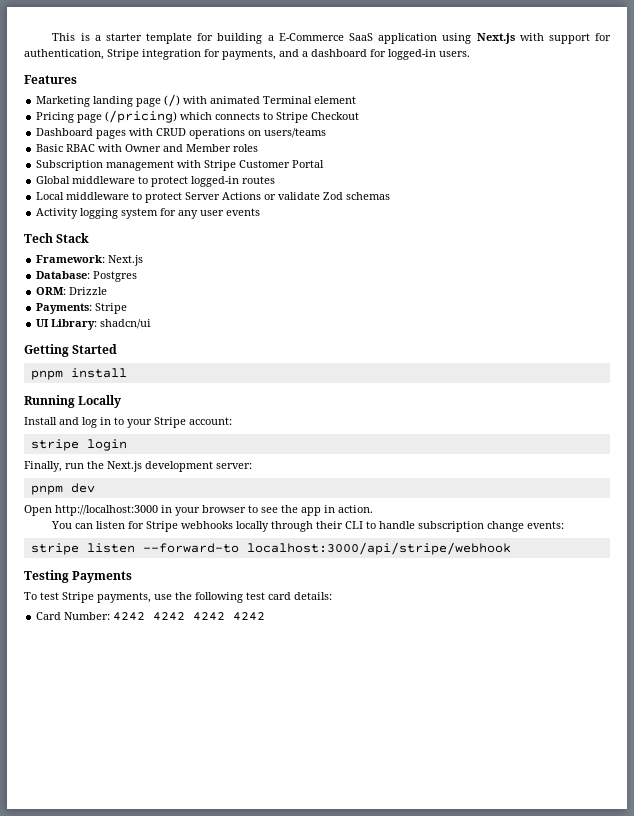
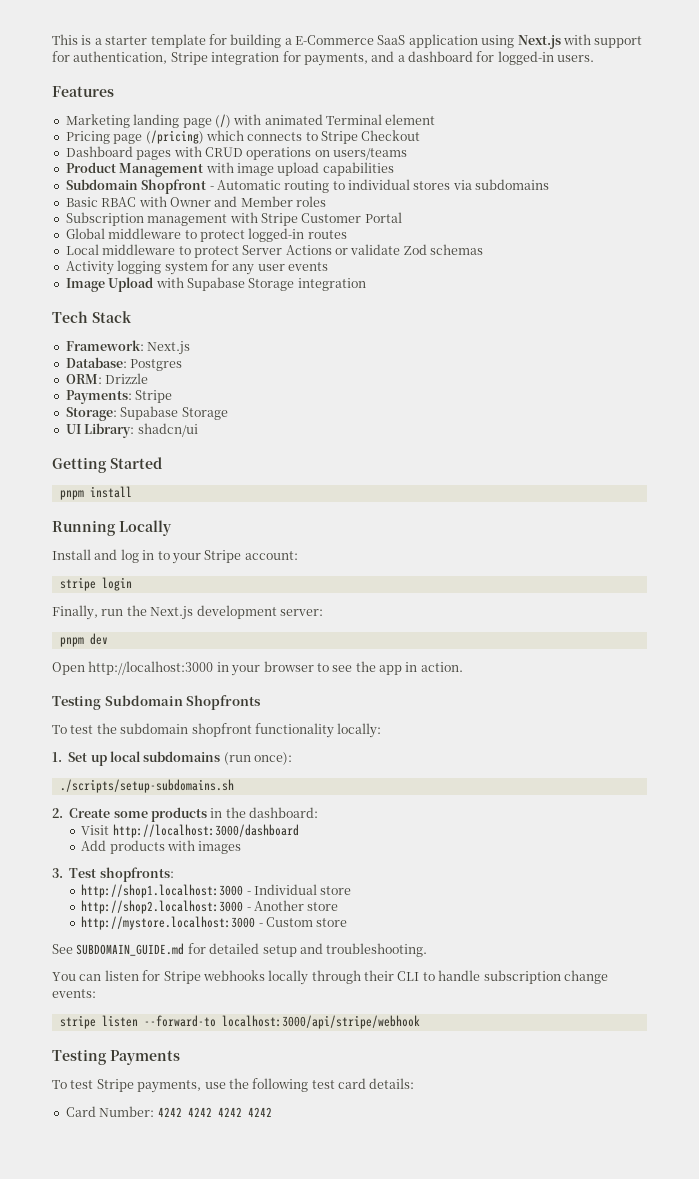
+ Product Management with image upload capabilities
+ Subdomain Shopfront - Automatic routing to individual stores via subdomains
+ Image Upload with Supabase Storage integration
+ Storage: Supabase Storage
+ Testing Subdomain Shopfronts
+ To test the subdomain shopfront functionality locally:
+ 1. Set up local subdomains (run once):
+ ./scripts/setup-subdomains.sh
+ 2. Create some products in the dashboard:
+ Visit http://localhost:3000/dashboard
+ Add products with images
+ 3. Test shopfronts:
+ http://shop1.localhost:3000 - Individual store
+ http://shop2.localhost:3000 - Another store
+ http://mystore.localhost:3000 - Custom store
+ See SUBDOMAIN_GUIDE.md for detailed setup and troubleshooting.

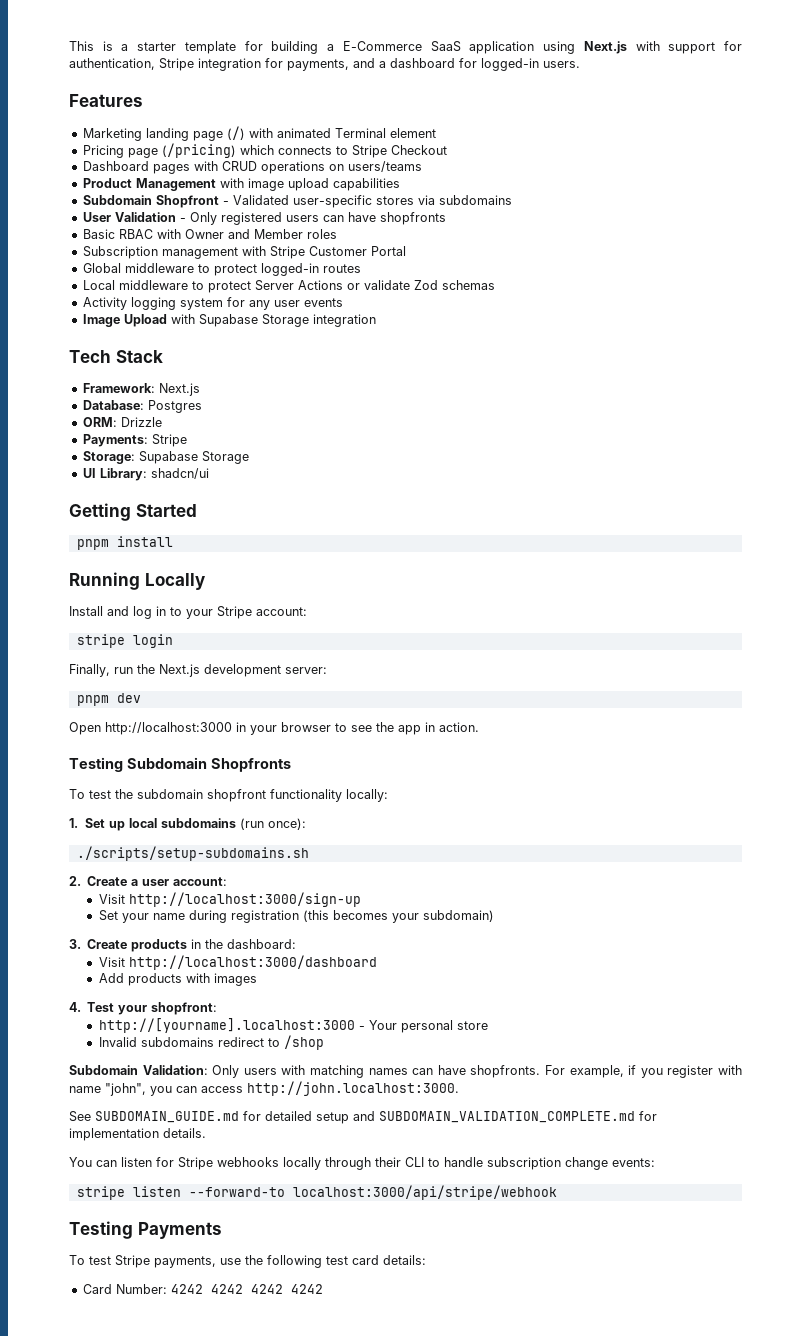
- Subdomain Shopfront - Automatic routing to individual stores via subdomains
+ Subdomain Shopfront - Validated user-specific stores via subdomains
+ User Validation - Only registered users can have shopfronts
- 2. Create some products in the dashboard:
+ 2. Create a user account:
+ Visit http://localhost:3000/sign-up
+ Set your name during registration (this becomes your subdomain)
+ 3. Create products in the dashboard:
- 3. Test shopfronts:
- http://shop1.localhost:3000 - Individual store
- http://shop2.localhost:3000 - Another store
- http://mystore.localhost:3000 - Custom store
+ 4. Test your shopfront:
+ http://[yourname].localhost:3000 - Your personal store
+ Invalid subdomains redirect to /shop
+ Subdomain Validation: Only users with matching names can have shopfronts. For example, if you register with name "john", you can access http://john.localhost:3000.
- See SUBDOMAIN_GUIDE.md for detailed setup and troubleshooting.
+ See SUBDOMAIN_GUIDE.md for detailed setup and SUBDOMAIN_VALIDATION_COMPLETE.md for implementation details.

